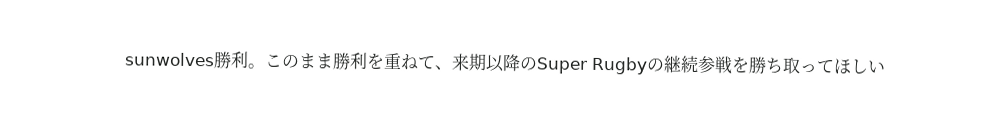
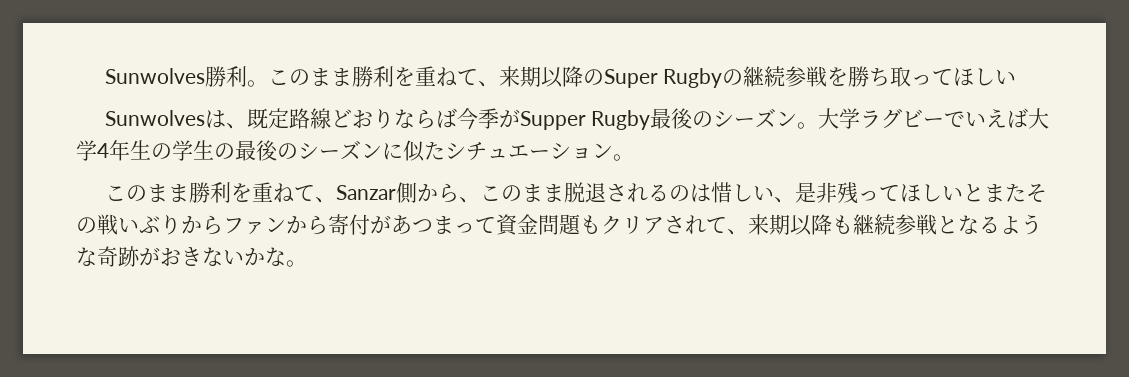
- sunwolves勝利。
+ Sunwolves勝利。
+ Sunwolvesは、既定路線どおりならば今季がSupper Rugby最後のシーズン。大学ラグビーでいえば大学4年生の学生の最後のシーズンに似たシチュエーション。
+ このまま勝利を重ねて、Sanzar側から、このまま脱退されるのは惜しい、是非残ってほしいとまたその戦いぶりからファンから寄付があつまって資金問題もクリアされて、来期以降も継続参戦となるような奇跡がおきないかな。

